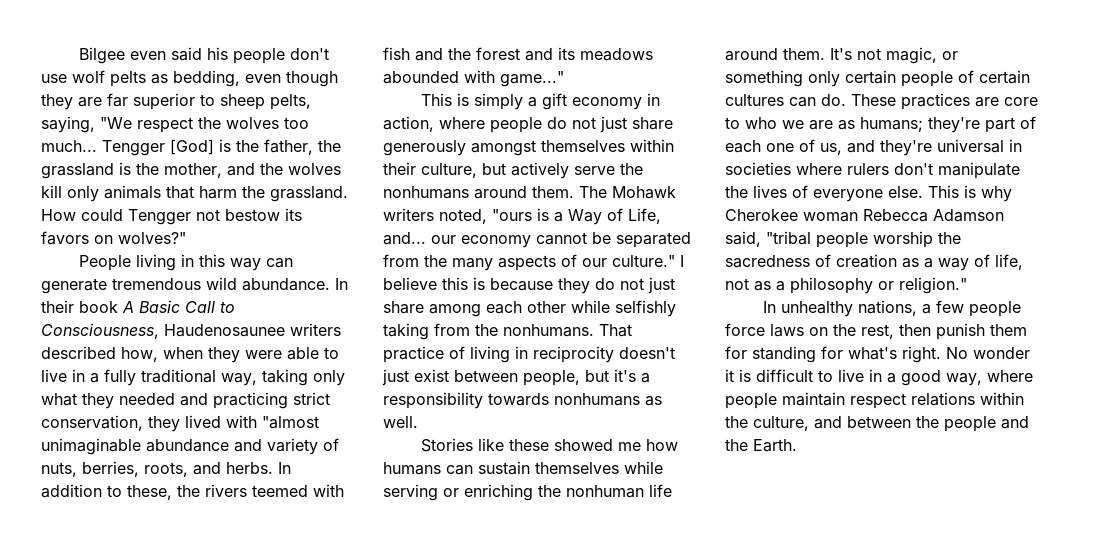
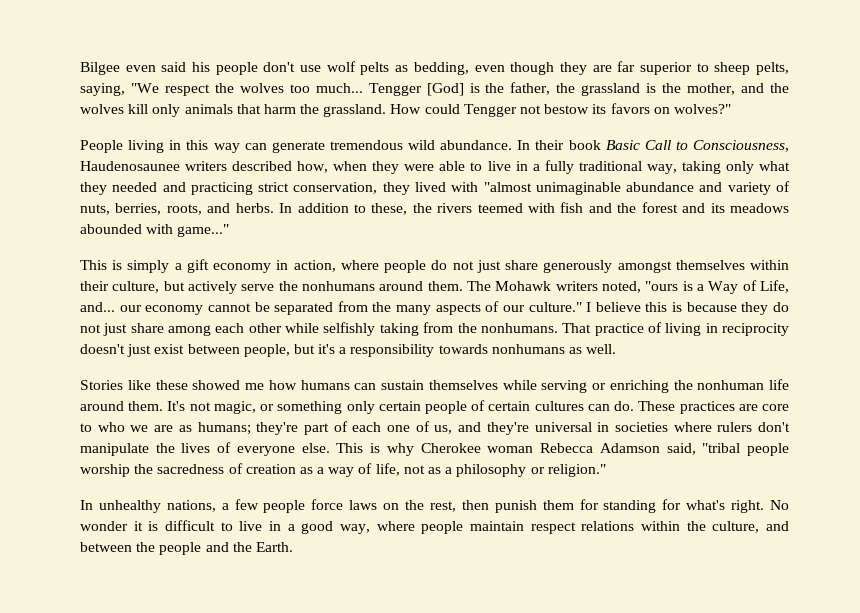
- In their book A Basic Call to Consciousness, Haudenosaunee writers described how, when they were able to live in a fully traditional way, taking only what they needed and practicing strict conservation, they lived with "almost unimaginable abundance and variety of nuts, berries, roots, and herbs.
+ In their book Basic Call to Consciousness, Haudenosaunee writers described how, when they were able to live in a fully traditional way, taking only what they needed and practicing strict conservation, they lived with "almost unimaginable abundance and variety of nuts, berries, roots, and herbs.

